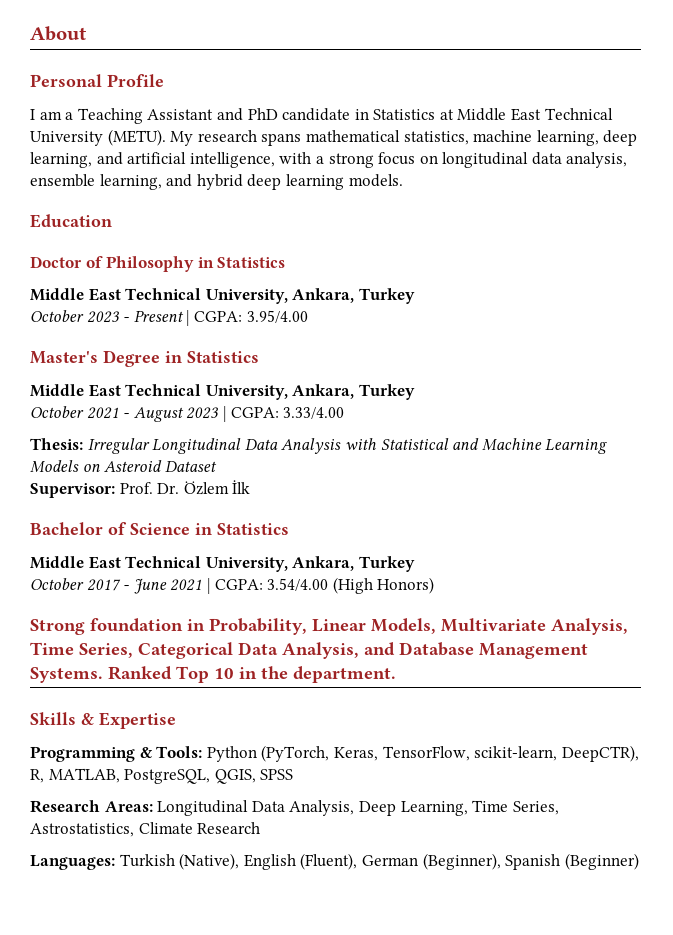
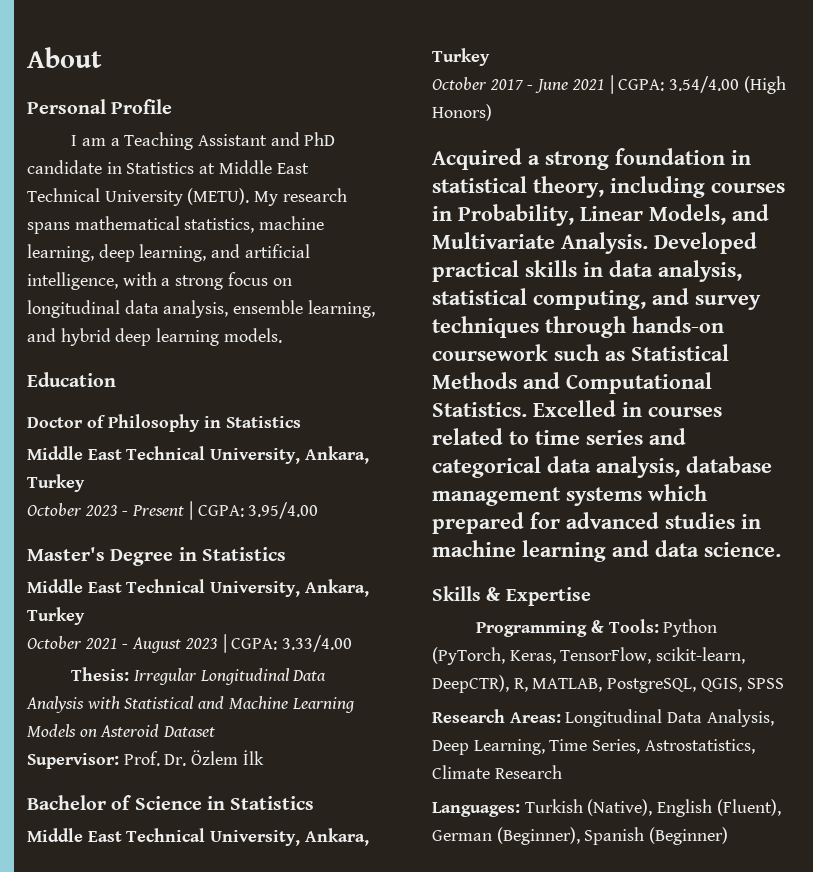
- Strong foundation in Probability, Linear Models, Multivariate Analysis, Time Series, Categorical Data Analysis, and Database Management Systems. Ranked Top 10 in the department.
+ Acquired a strong foundation in statistical theory, including courses in Probability, Linear Models, and Multivariate Analysis. Developed practical skills in data analysis, statistical computing, and survey techniques through hands-on coursework such as Statistical Methods and Computational Statistics. Excelled in courses related to time series and categorical data analysis, database management systems which prepared for advanced studies in machine learning and data science.

